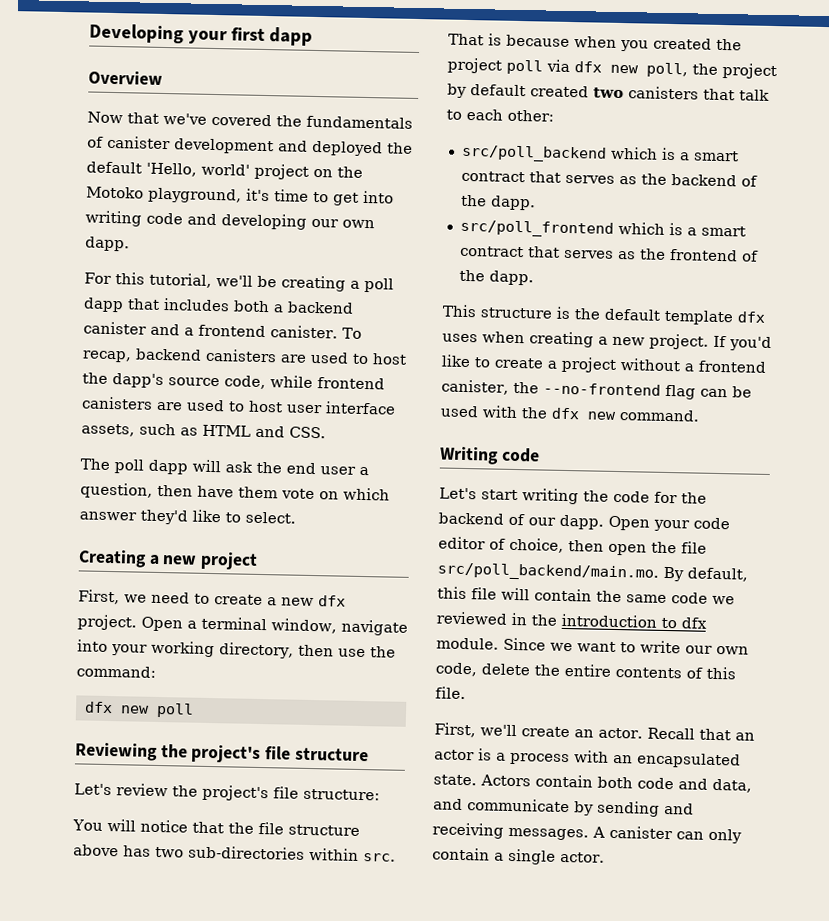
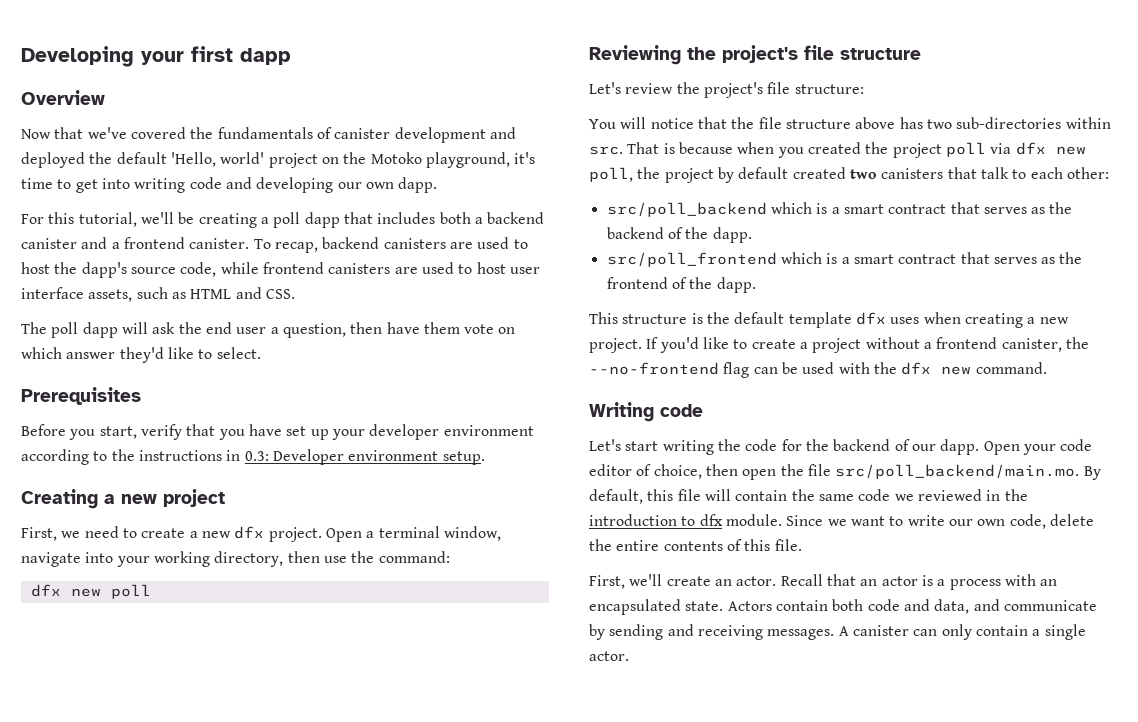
+ Prerequisites
+ Before you start, verify that you have set up your developer environment according to the instructions in 0.3: Developer environment setup.

